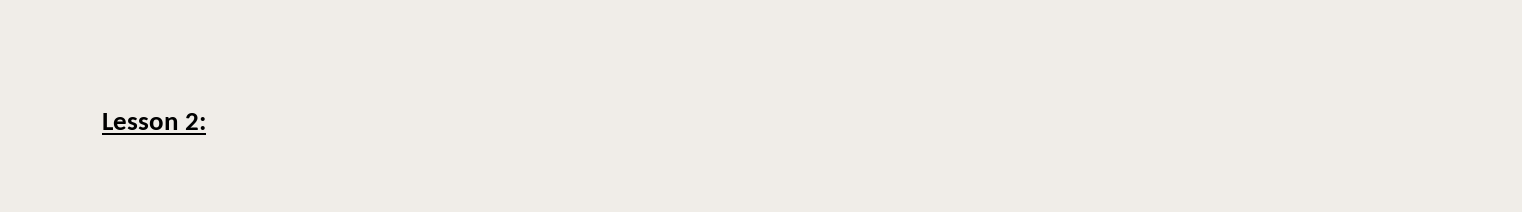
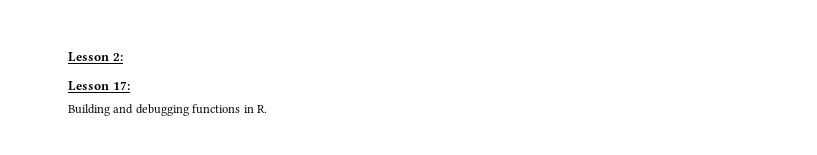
+ Lesson 17:
+ Building and debugging functions in R.

